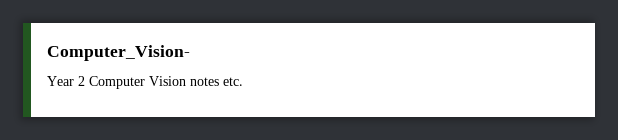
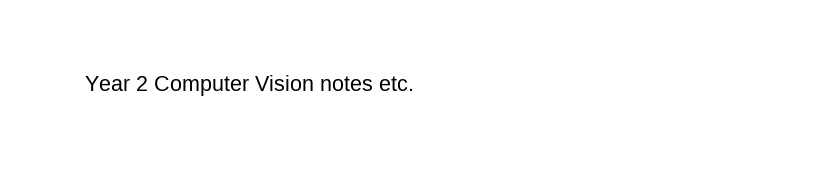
- Computer_Vision-

